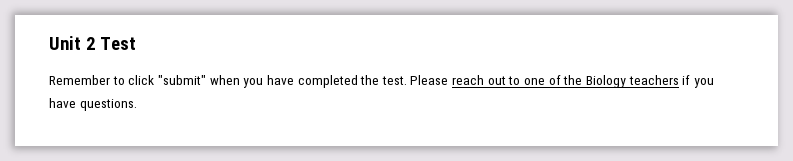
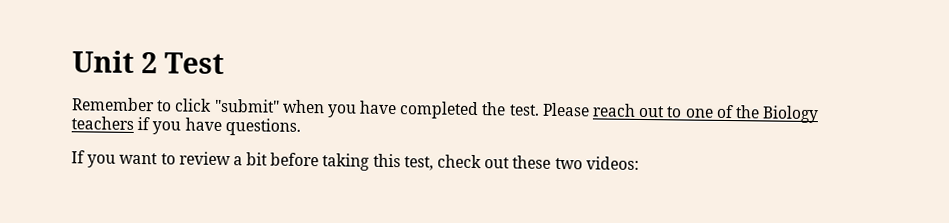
+ If you want to review a bit before taking this test, check out these two videos:

